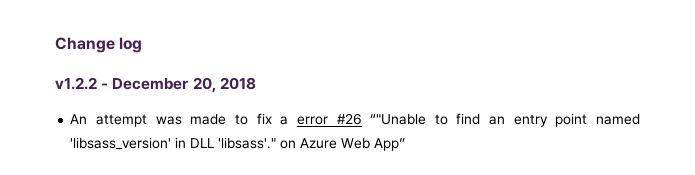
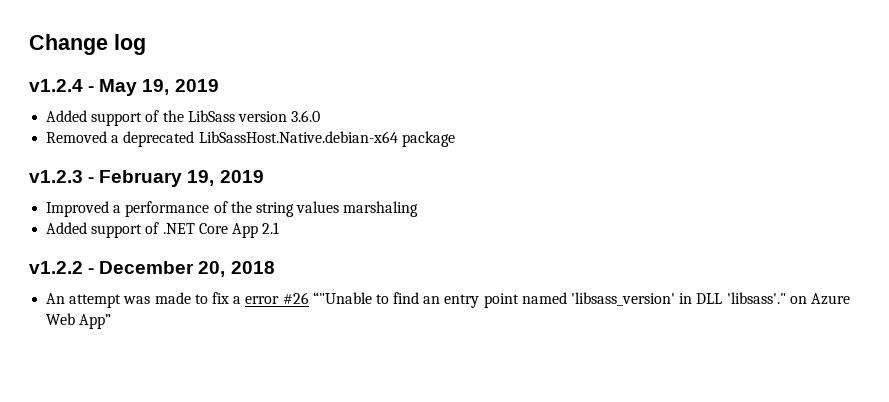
+ v1.2.4 - May 19, 2019
+ Added support of the LibSass version 3.6.0
+ Removed a deprecated LibSassHost.Native.debian-x64 package
+ v1.2.3 - February 19, 2019
+ Improved a performance of the string values marshaling
+ Added support of .NET Core App 2.1

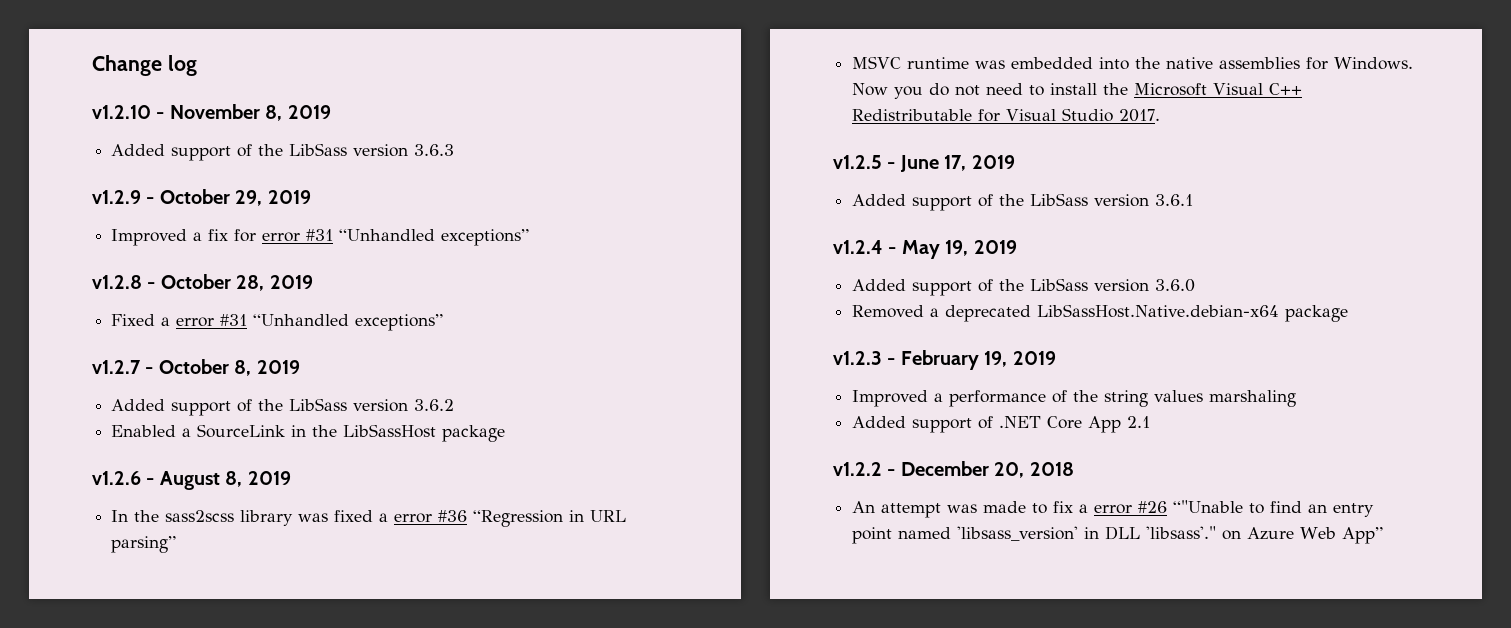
+ v1.2.10 - November 8, 2019
+ Added support of the LibSass version 3.6.3
+ v1.2.9 - October 29, 2019
+ Improved a fix for error #31 “Unhandled exceptions”
+ v1.2.8 - October 28, 2019
+ Fixed a error #31 “Unhandled exceptions”
+ v1.2.7 - October 8, 2019
+ Added support of the LibSass version 3.6.2
+ Enabled a SourceLink in the LibSassHost package
+ v1.2.6 - August 8, 2019
+ In the sass2scss library was fixed a error #36 “Regression in URL parsing”
+ MSVC runtime was embedded into the native assemblies for Windows. Now you do not need to install the Microsoft Visual C++ Redistributable for Visual Studio 2017.
+ v1.2.5 - June 17, 2019
+ Added support of the LibSass version 3.6.1

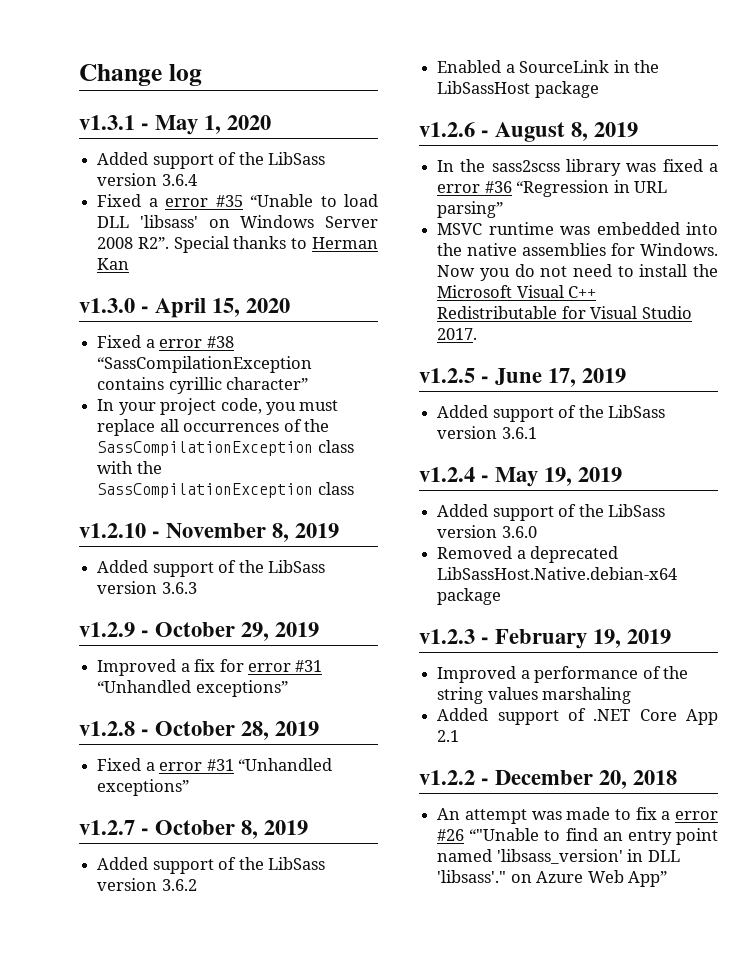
+ v1.3.1 - May 1, 2020
+ Added support of the LibSass version 3.6.4
+ Fixed a error #35 “Unable to load DLL 'libsass' on Windows Server 2008 R2”. Special thanks to Herman Kan
+ v1.3.0 - April 15, 2020
+ Fixed a error #38 “SassСompilationException contains cyrillic character”
+ In your project code, you must replace all occurrences of the SassСompilationException class with the SassCompilationException class

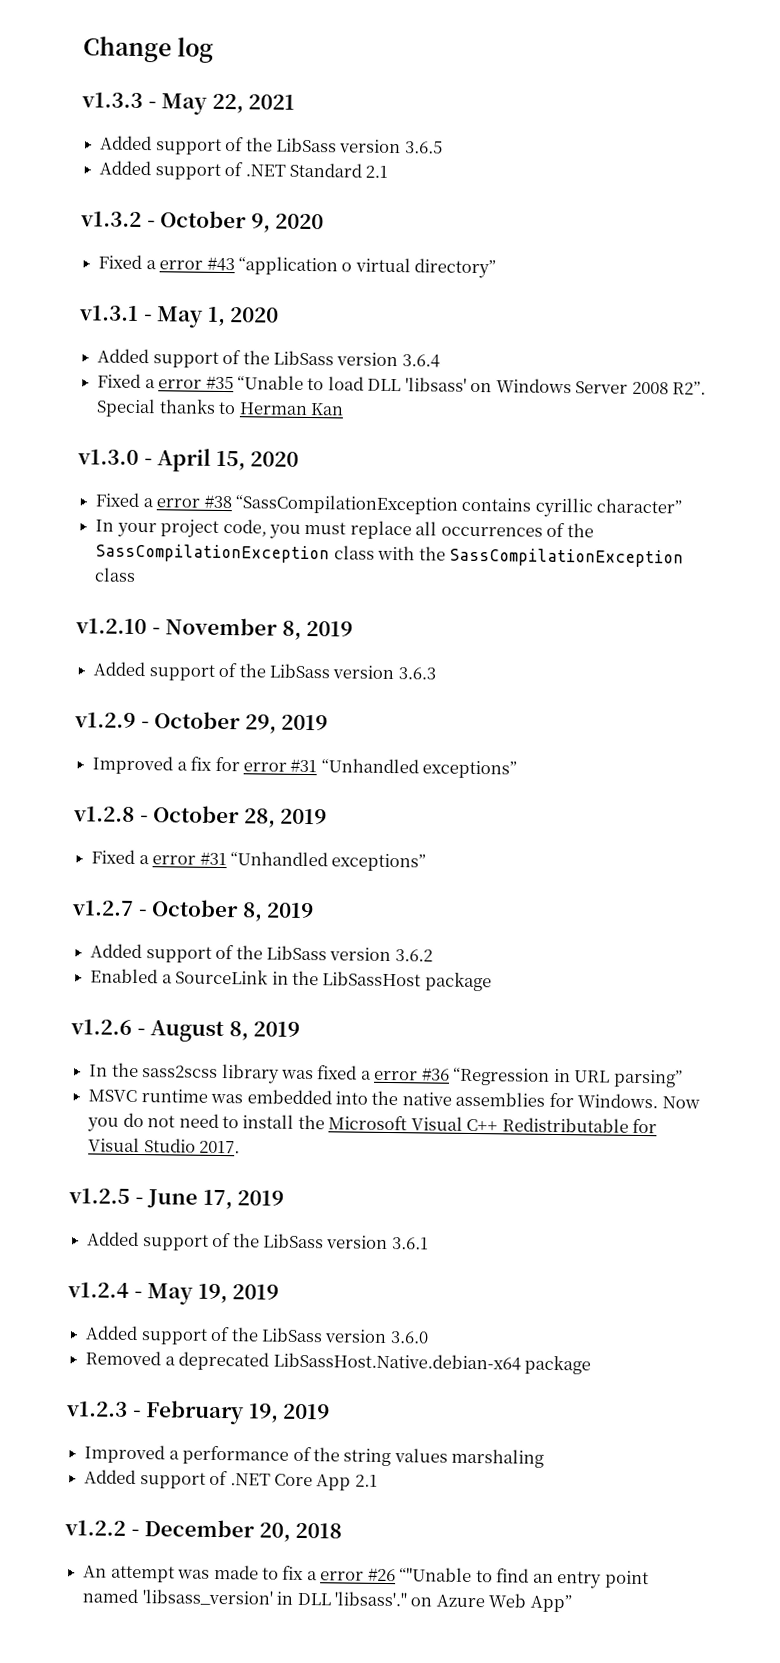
+ v1.3.3 - May 22, 2021
+ Added support of the LibSass version 3.6.5
+ Added support of .NET Standard 2.1
+ v1.3.2 - October 9, 2020
+ Fixed a error #43 “application o virtual directory”

